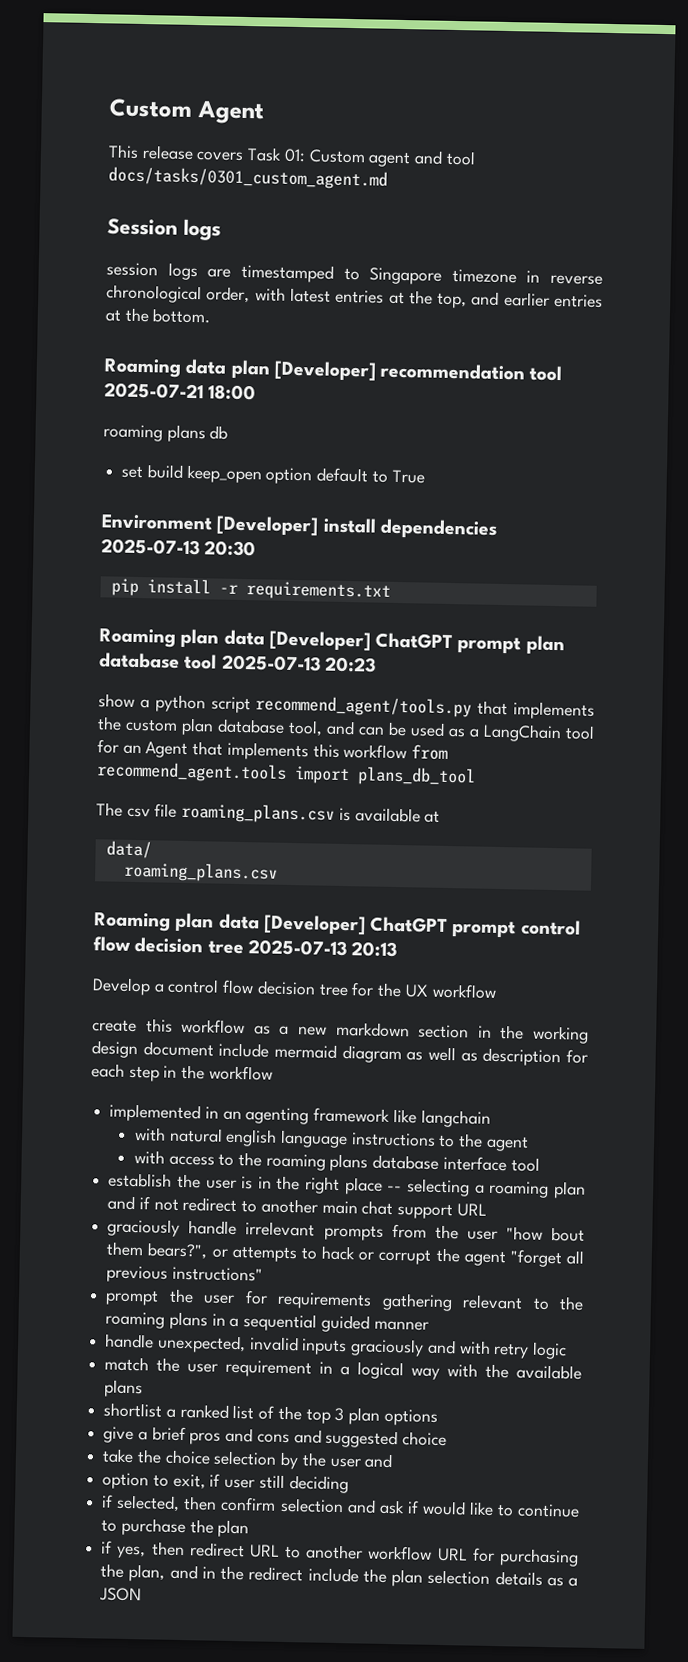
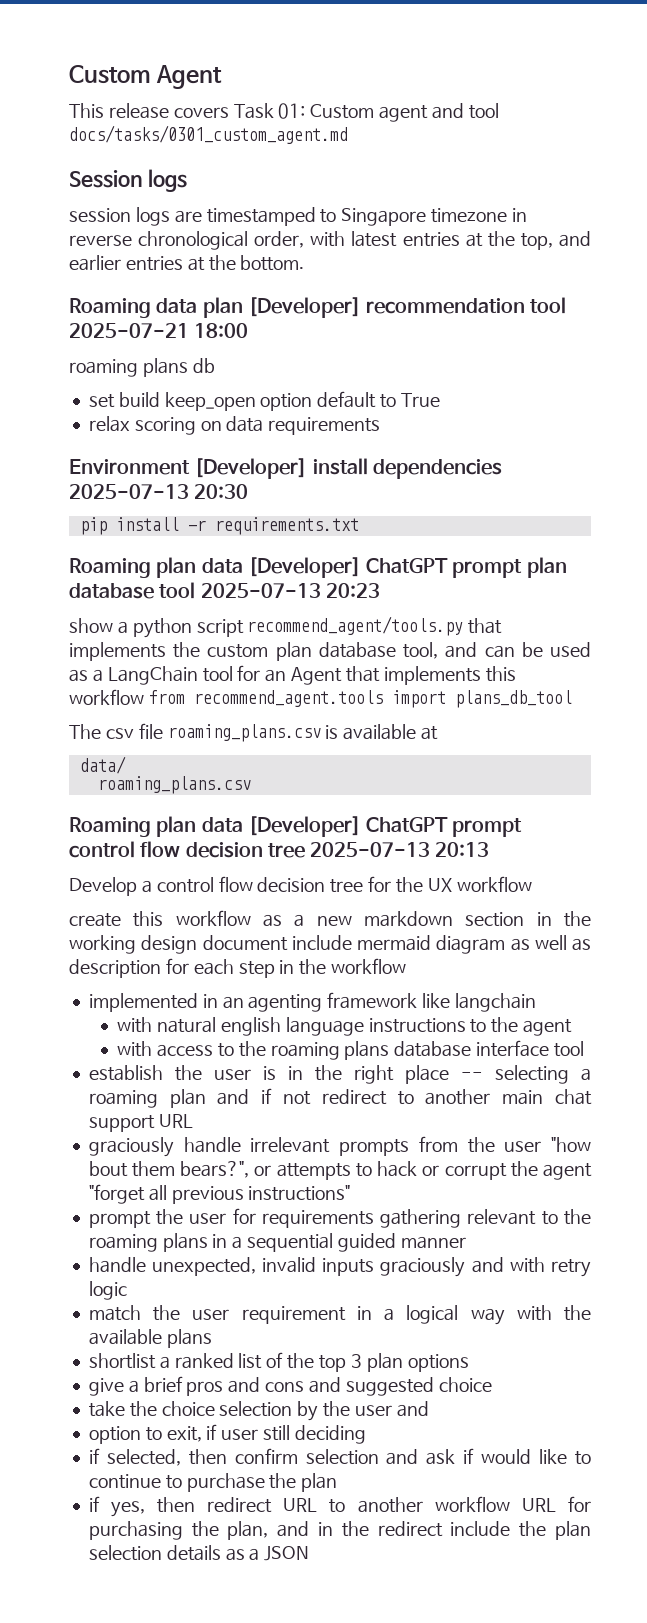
+ relax scoring on data requirements

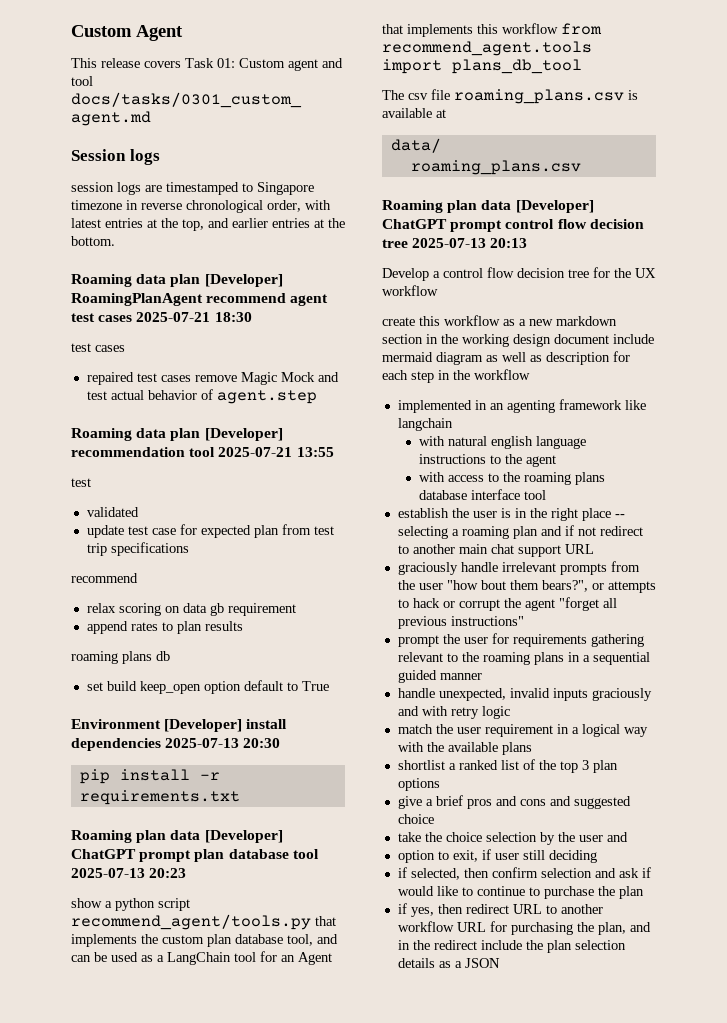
+ Roaming data plan [Developer] RoamingPlanAgent recommend agent test cases 2025-07-21 18:30
+ test cases
+ repaired test cases remove Magic Mock and test actual behavior of agent.step
- Roaming data plan [Developer] recommendation tool 2025-07-21 18:00
+ Roaming data plan [Developer] recommendation tool 2025-07-21 13:55
+ test
+ validated
+ update test case for expected plan from test trip specifications
+ recommend
+ relax scoring on data gb requirement
+ append rates to plan results
- relax scoring on data requirements

